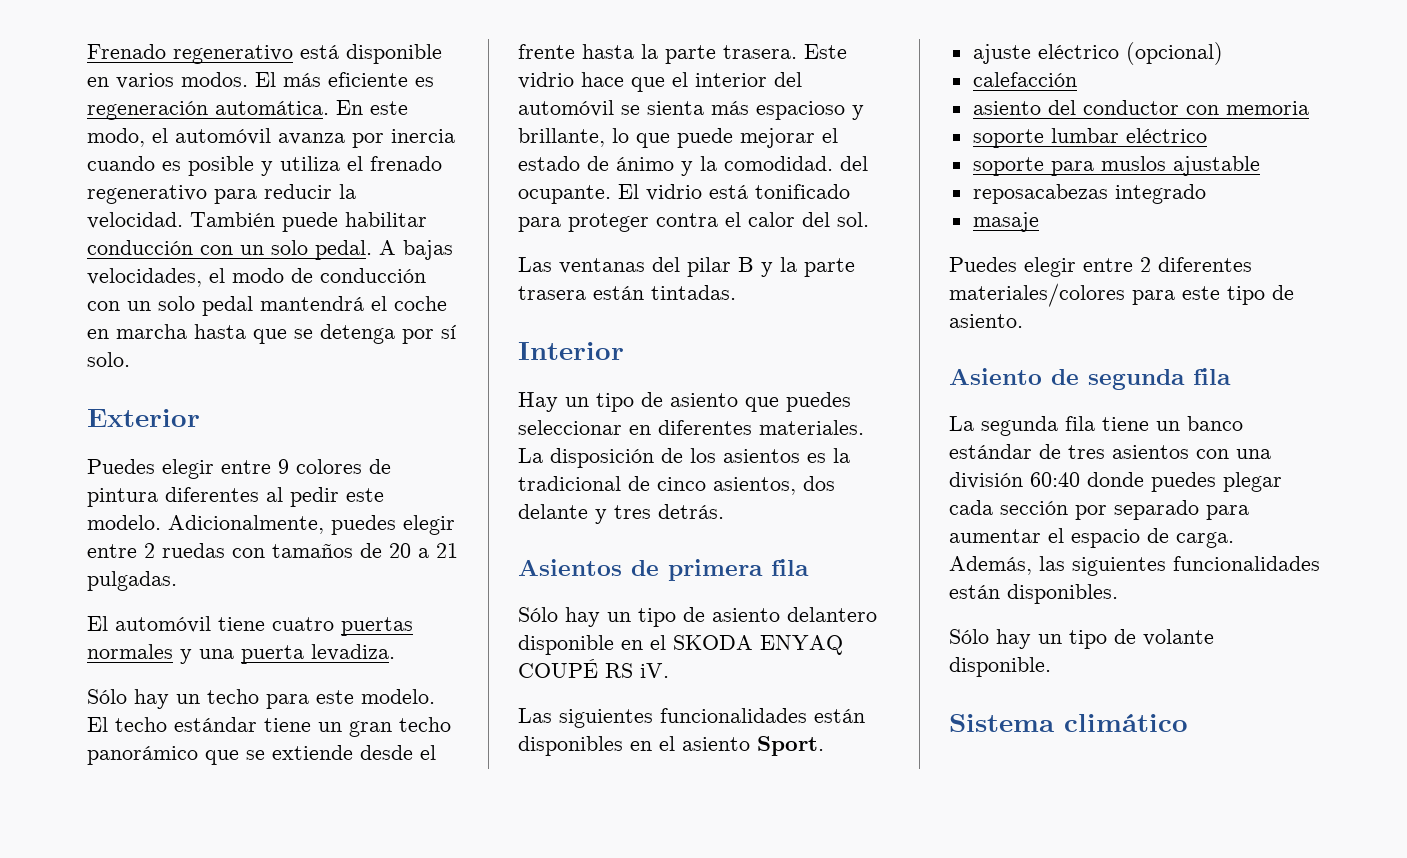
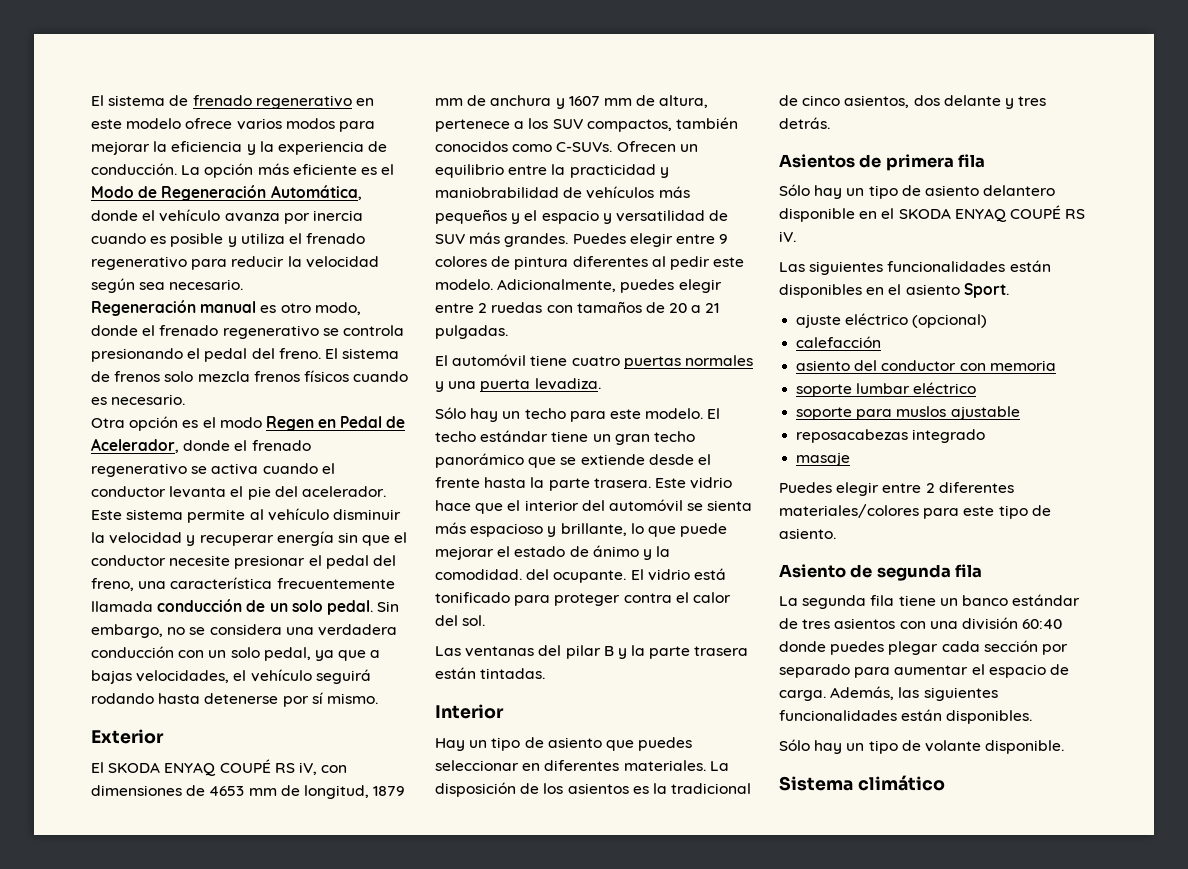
- Frenado regenerativo está disponible en varios modos. El más eficiente es regeneración automática. En este modo, el automóvil avanza por inercia cuando es posible y utiliza el frenado regenerativo para reducir la velocidad. También puede habilitar conducción con un solo pedal. A bajas velocidades, el modo de conducción con un solo pedal mantendrá el coche en marcha hasta que se detenga por sí solo.
+ El sistema de frenado regenerativo en este modelo ofrece varios modos para mejorar la eficiencia y la experiencia de conducción. La opción más eficiente es el Modo de Regeneración Automática, donde el vehículo avanza por inercia cuando es posible y utiliza el frenado regenerativo para reducir la velocidad según sea necesario.
+ Regeneración manual es otro modo, donde el frenado regenerativo se controla presionando el pedal del freno. El sistema de frenos solo mezcla frenos físicos cuando es necesario.
+ Otra opción es el modo Regen en Pedal de Acelerador, donde el frenado regenerativo se activa cuando el conductor levanta el pie del acelerador. Este sistema permite al vehículo disminuir la velocidad y recuperar energía sin que el conductor necesite presionar el pedal del freno, una característica frecuentemente llamada conducción de un solo pedal. Sin embargo, no se considera una verdadera conducción con un solo pedal, ya que a bajas velocidades, el vehículo seguirá rodando hasta detenerse por sí mismo.
+ El SKODA ENYAQ COUPÉ RS iV, con dimensiones de 4653 mm de longitud, 1879 mm de anchura y 1607 mm de altura, pertenece a los SUV compactos, también conocidos como C-SUVs. Ofrecen un equilibrio entre la practicidad y maniobrabilidad de vehículos más pequeños y el espacio y versatilidad de SUV más grandes.

